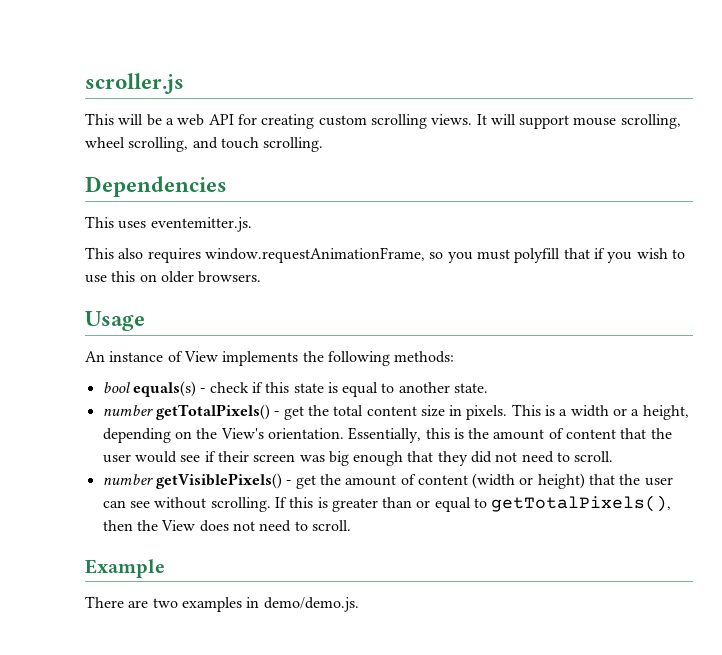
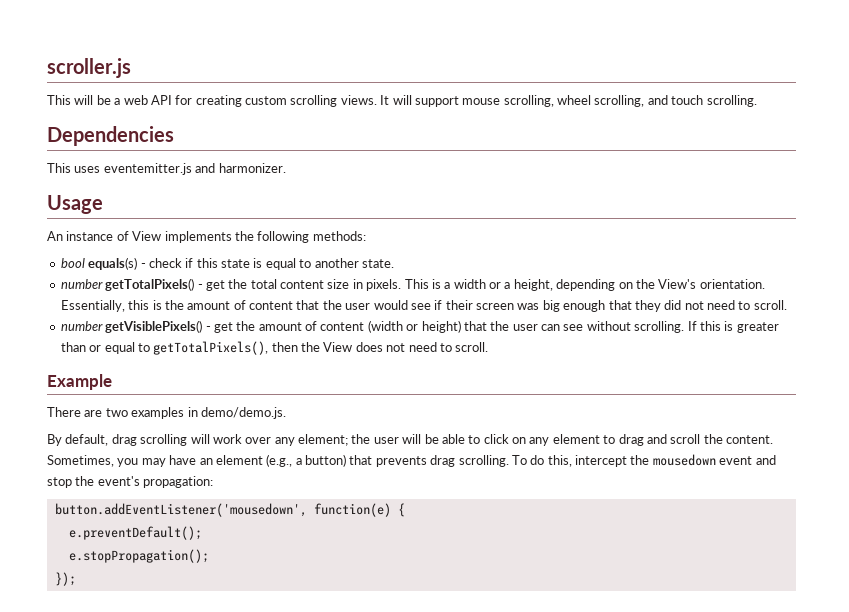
- This uses eventemitter.js.
- This also requires window.requestAnimationFrame, so you must polyfill that if you wish to use this on older browsers.
+ This uses eventemitter.js and harmonizer.
+ By default, drag scrolling will work over any element; the user will be able to click on any element to drag and scroll the content. Sometimes, you may have an element (e.g., a button) that prevents drag scrolling. To do this, intercept the mousedown event and stop the event's propagation:
+ button.addEventListener('mousedown', function(e) {
+ e.preventDefault();
+ e.stopPropagation();
+ });

